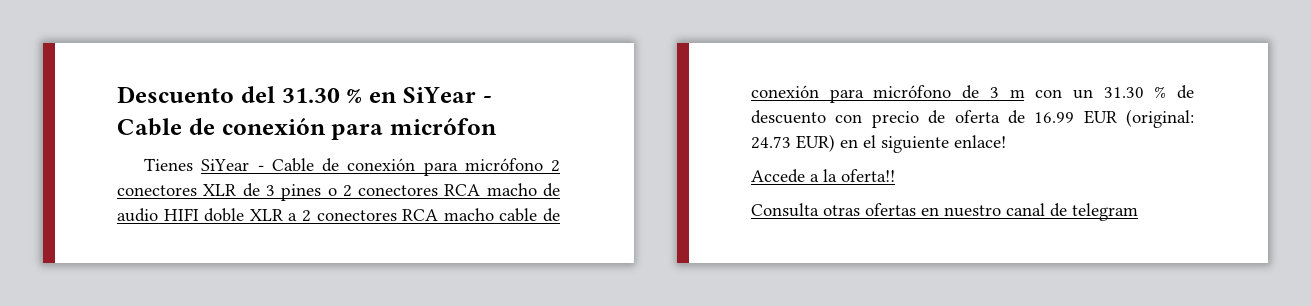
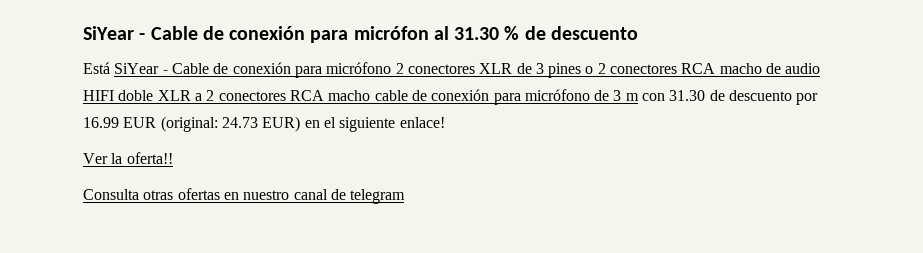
- Descuento del 31.30 % en SiYear - Cable de conexión para micrófon
- Tienes SiYear - Cable de conexión para micrófono 2 conectores XLR de 3 pines o 2 conectores RCA macho de audio HIFI doble XLR a 2 conectores RCA macho cable de conexión para micrófono de 3 m con un 31.30 % de descuento con precio de oferta de 16.99 EUR (original: 24.73 EUR) en el siguiente enlace!
+ SiYear - Cable de conexión para micrófon al 31.30 % de descuento
+ Está SiYear - Cable de conexión para micrófono 2 conectores XLR de 3 pines o 2 conectores RCA macho de audio HIFI doble XLR a 2 conectores RCA macho cable de conexión para micrófono de 3 m con 31.30 de descuento por 16.99 EUR (original: 24.73 EUR) en el siguiente enlace!
- Accede a la oferta!!
+ Ver la oferta!!

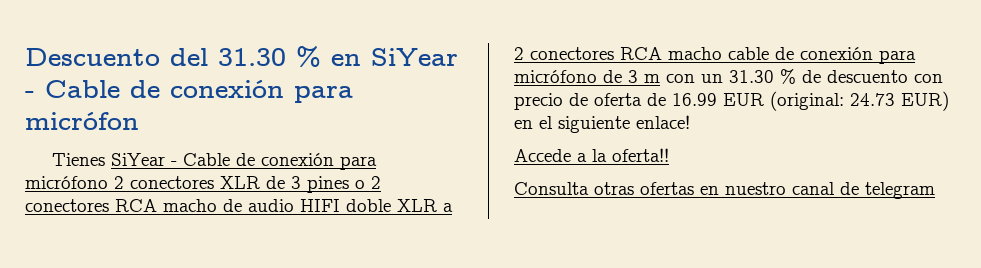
- SiYear - Cable de conexión para micrófon al 31.30 % de descuento
- Está SiYear - Cable de conexión para micrófono 2 conectores XLR de 3 pines o 2 conectores RCA macho de audio HIFI doble XLR a 2 conectores RCA macho cable de conexión para micrófono de 3 m con 31.30 de descuento por 16.99 EUR (original: 24.73 EUR) en el siguiente enlace!
+ Descuento del 31.30 % en SiYear - Cable de conexión para micrófon
+ Tienes SiYear - Cable de conexión para micrófono 2 conectores XLR de 3 pines o 2 conectores RCA macho de audio HIFI doble XLR a 2 conectores RCA macho cable de conexión para micrófono de 3 m con un 31.30 % de descuento con precio de oferta de 16.99 EUR (original: 24.73 EUR) en el siguiente enlace!
- Ver la oferta!!
+ Accede a la oferta!!

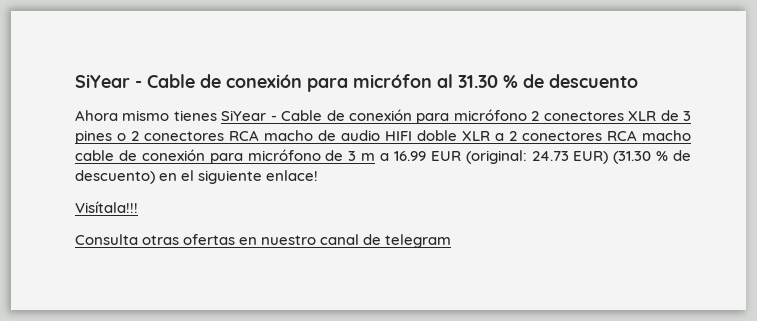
- Descuento del 31.30 % en SiYear - Cable de conexión para micrófon
- Tienes SiYear - Cable de conexión para micrófono 2 conectores XLR de 3 pines o 2 conectores RCA macho de audio HIFI doble XLR a 2 conectores RCA macho cable de conexión para micrófono de 3 m con un 31.30 % de descuento con precio de oferta de 16.99 EUR (original: 24.73 EUR) en el siguiente enlace!
+ SiYear - Cable de conexión para micrófon al 31.30 % de descuento
+ Ahora mismo tienes SiYear - Cable de conexión para micrófono 2 conectores XLR de 3 pines o 2 conectores RCA macho de audio HIFI doble XLR a 2 conectores RCA macho cable de conexión para micrófono de 3 m a 16.99 EUR (original: 24.73 EUR) (31.30 % de descuento) en el siguiente enlace!
- Accede a la oferta!!
+ Visítala!!!

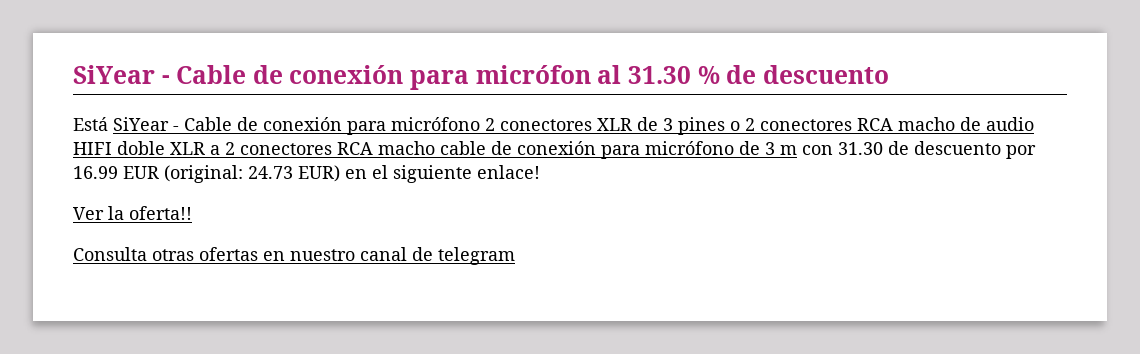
- Ahora mismo tienes SiYear - Cable de conexión para micrófono 2 conectores XLR de 3 pines o 2 conectores RCA macho de audio HIFI doble XLR a 2 conectores RCA macho cable de conexión para micrófono de 3 m a 16.99 EUR (original: 24.73 EUR) (31.30 % de descuento) en el siguiente enlace!
+ Está SiYear - Cable de conexión para micrófono 2 conectores XLR de 3 pines o 2 conectores RCA macho de audio HIFI doble XLR a 2 conectores RCA macho cable de conexión para micrófono de 3 m con 31.30 de descuento por 16.99 EUR (original: 24.73 EUR) en el siguiente enlace!
- Visítala!!!
+ Ver la oferta!!

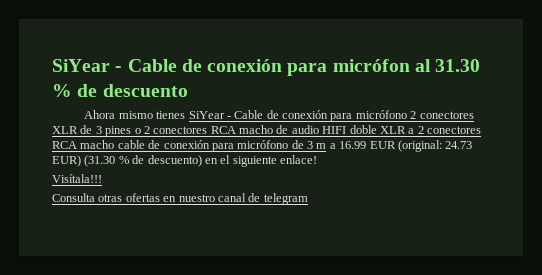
- Está SiYear - Cable de conexión para micrófono 2 conectores XLR de 3 pines o 2 conectores RCA macho de audio HIFI doble XLR a 2 conectores RCA macho cable de conexión para micrófono de 3 m con 31.30 de descuento por 16.99 EUR (original: 24.73 EUR) en el siguiente enlace!
+ Ahora mismo tienes SiYear - Cable de conexión para micrófono 2 conectores XLR de 3 pines o 2 conectores RCA macho de audio HIFI doble XLR a 2 conectores RCA macho cable de conexión para micrófono de 3 m a 16.99 EUR (original: 24.73 EUR) (31.30 % de descuento) en el siguiente enlace!
- Ver la oferta!!
+ Visítala!!!

